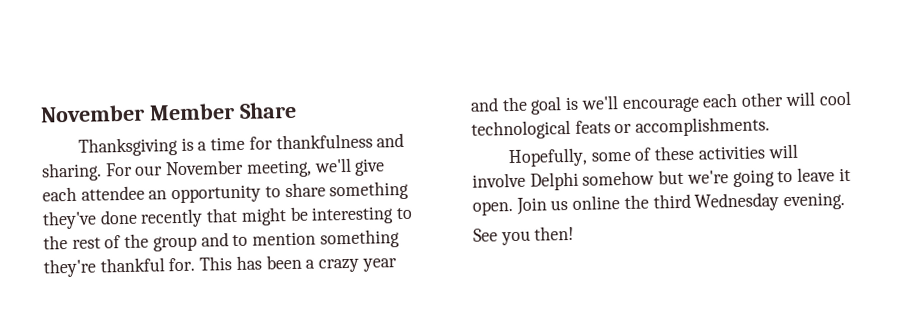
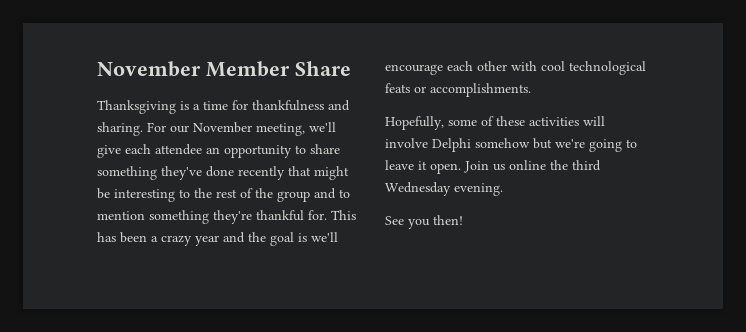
- This has been a crazy year and the goal is we'll encourage each other will cool technological feats or accomplishments.
+ This has been a crazy year and the goal is we'll encourage each other with cool technological feats or accomplishments.

